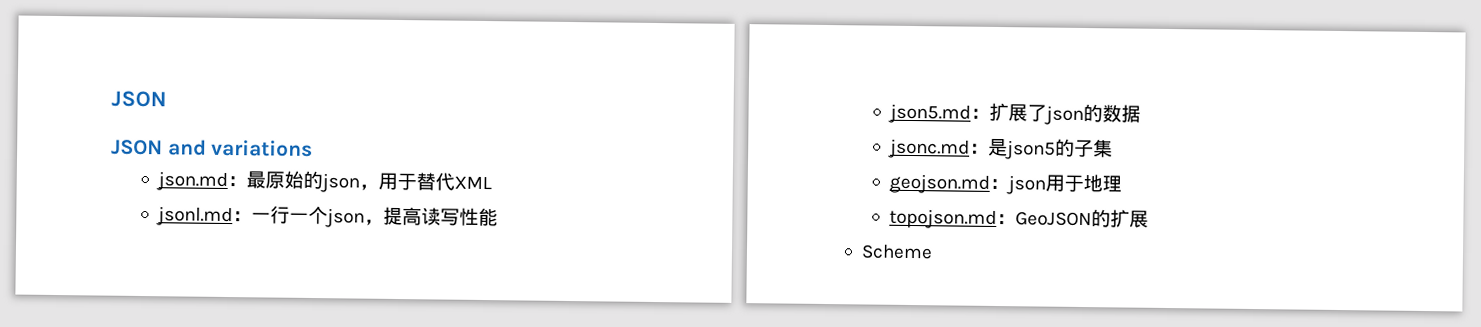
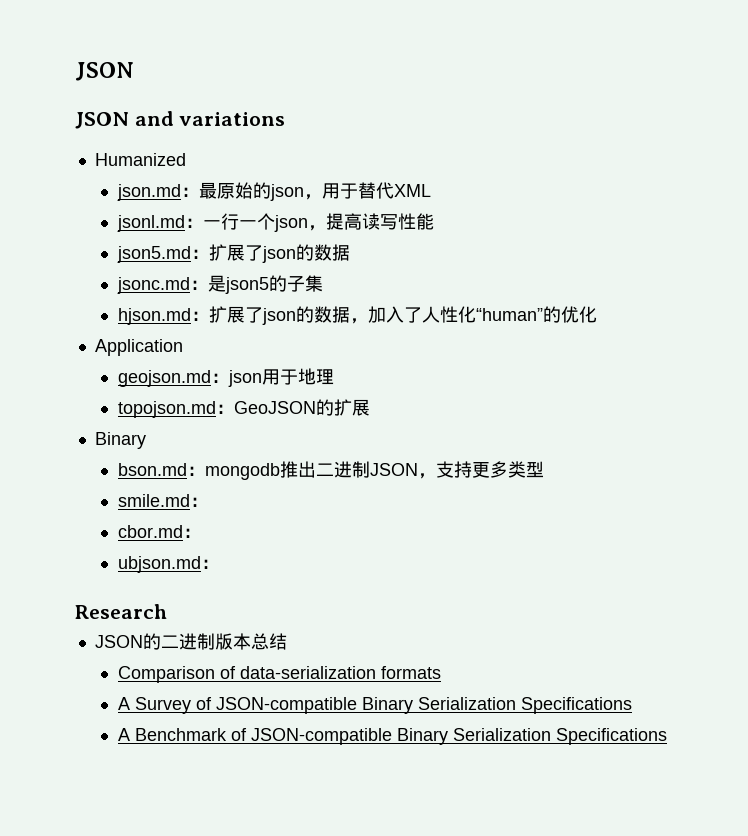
+ Humanized
+ hjson.md：扩展了json的数据，加入了人性化“human”的优化
+ Application
  topojson.md：GeoJSON的扩展
- Scheme
+ Binary
+ bson.md：mongodb推出二进制JSON，支持更多类型
+ smile.md：
+ cbor.md：
+ ubjson.md：
+ Research
+ JSON的二进制版本总结
+ Comparison of data-serialization formats
+ A Survey of JSON-compatible Binary Serialization Specifications
+ A Benchmark of JSON-compatible Binary Serialization Specifications

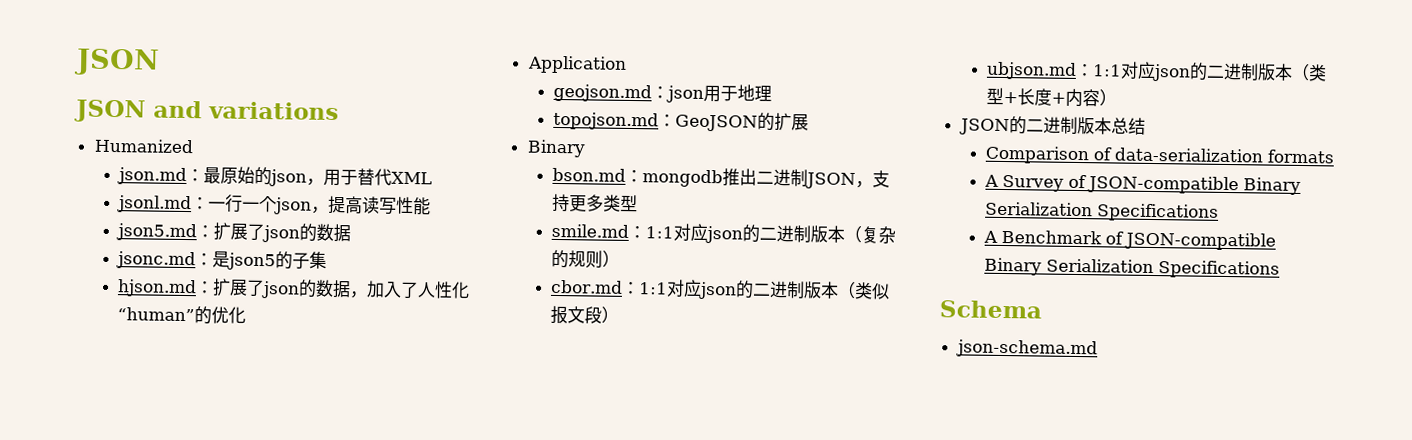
- smile.md：
- cbor.md：
- ubjson.md：
- Research
+ smile.md：1:1对应json的二进制版本（复杂的规则）
+ cbor.md：1:1对应json的二进制版本（类似报文段）
+ ubjson.md：1:1对应json的二进制版本（类型+长度+内容）
+ Schema
+ json-schema.md

